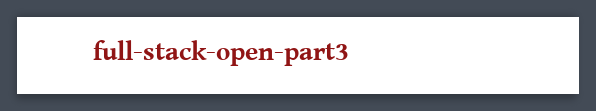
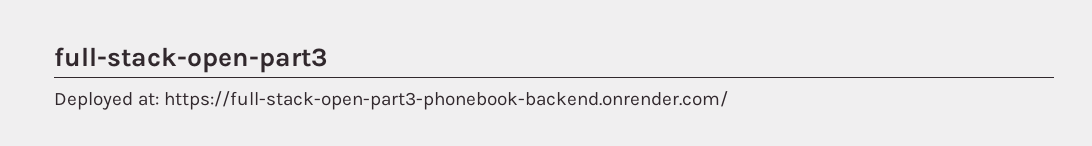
+ Deployed at: https://full-stack-open-part3-phonebook-backend.onrender.com/

